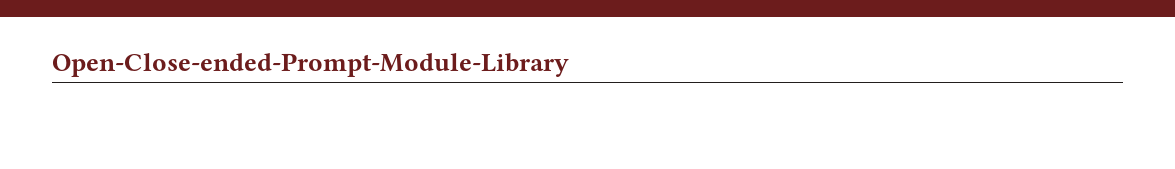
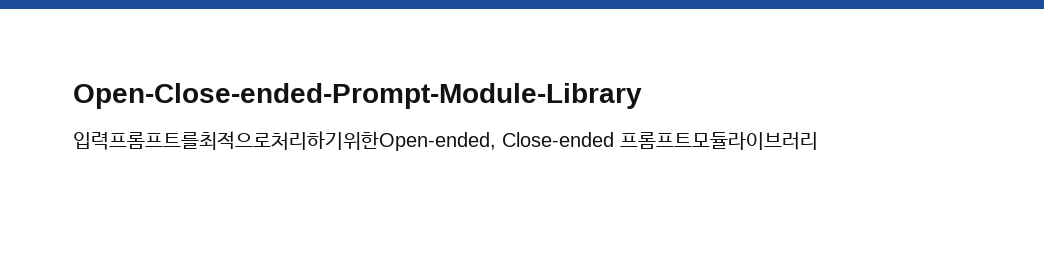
+ 입력프롬프트를최적으로처리하기위한Open-ended, Close-ended 프롬프트모듈라이브러리

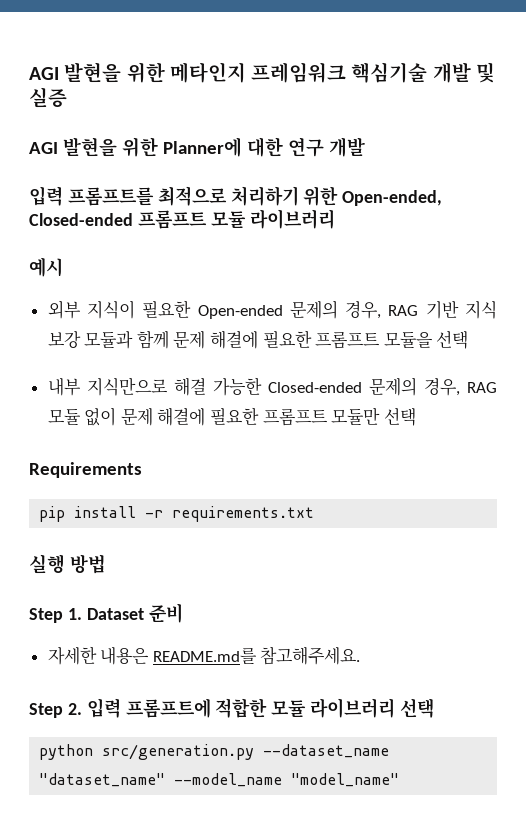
- Open-Close-ended-Prompt-Module-Library
- 입력프롬프트를최적으로처리하기위한Open-ended, Close-ended 프롬프트모듈라이브러리
+ AGI 발현을 위한 메타인지 프레임워크 핵심기술 개발 및 실증
+ AGI 발현을 위한 Planner에 대한 연구 개발
+ 입력 프롬프트를 최적으로 처리하기 위한 Open-ended, Closed-ended 프롬프트 모듈 라이브러리
+ 예시
+ 외부 지식이 필요한 Open-ended 문제의 경우, RAG 기반 지식 보강 모듈과 함께 문제 해결에 필요한 프롬프트 모듈을 선택
+ 내부 지식만으로 해결 가능한 Closed-ended 문제의 경우, RAG 모듈 없이 문제 해결에 필요한 프롬프트 모듈만 선택
+ Requirements
+ pip install -r requirements.txt
+ 실행 방법
+ Step 1. Dataset 준비
+ 자세한 내용은 README.md를 참고해주세요.
+ Step 2. 입력 프롬프트에 적합한 모듈 라이브러리 선택
+ python src/generation.py --dataset_name "dataset_name" --model_name "model_name"

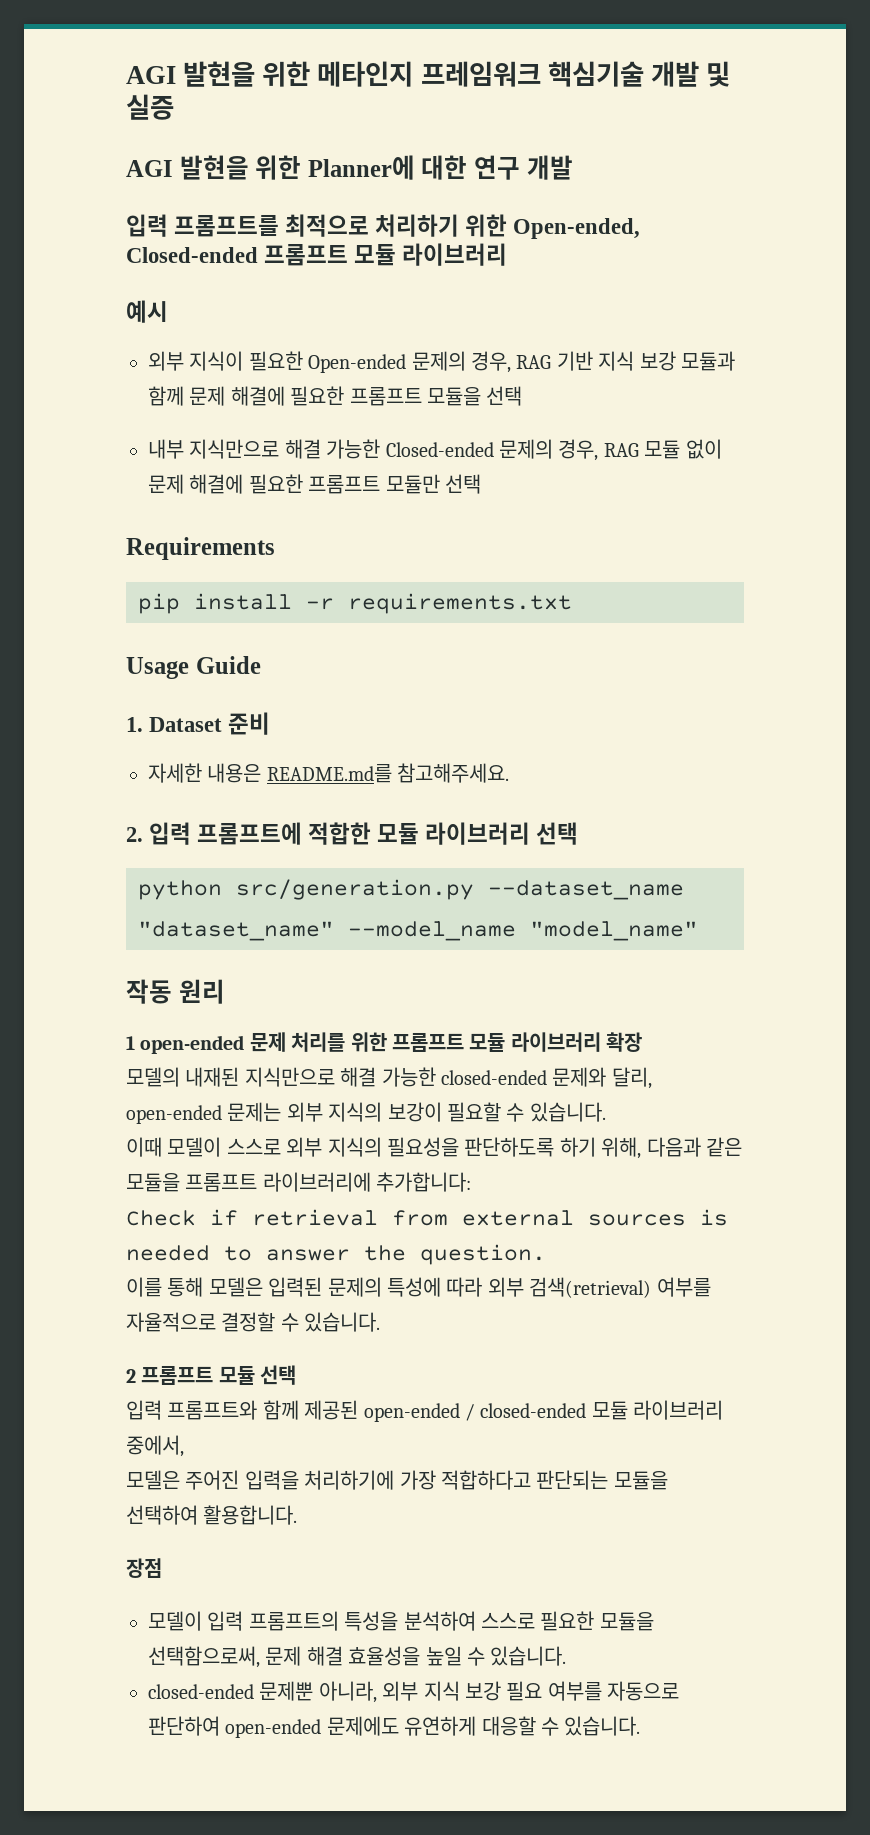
- 실행 방법
- Step 1. Dataset 준비
+ Usage Guide
+ 1. Dataset 준비
- Step 2. 입력 프롬프트에 적합한 모듈 라이브러리 선택
+ 2. 입력 프롬프트에 적합한 모듈 라이브러리 선택
+ 작동 원리
+ 1 open-ended 문제 처리를 위한 프롬프트 모듈 라이브러리 확장
+ 모델의 내재된 지식만으로 해결 가능한 closed-ended 문제와 달리, open-ended 문제는 외부 지식의 보강이 필요할 수 있습니다.
+ 이때 모델이 스스로 외부 지식의 필요성을 판단하도록 하기 위해, 다음과 같은 모듈을 프롬프트 라이브러리에 추가합니다:
+ Check if retrieval from external sources is needed to answer the question.
+ 이를 통해 모델은 입력된 문제의 특성에 따라 외부 검색(retrieval) 여부를 자율적으로 결정할 수 있습니다.
+ 2 프롬프트 모듈 선택
+ 입력 프롬프트와 함께 제공된 open-ended / closed-ended 모듈 라이브러리 중에서,
+ 모델은 주어진 입력을 처리하기에 가장 적합하다고 판단되는 모듈을 선택하여 활용합니다.
+ 장점
+ 모델이 입력 프롬프트의 특성을 분석하여 스스로 필요한 모듈을 선택함으로써, 문제 해결 효율성을 높일 수 있습니다.
+ closed-ended 문제뿐 아니라, 외부 지식 보강 필요 여부를 자동으로 판단하여 open-ended 문제에도 유연하게 대응할 수 있습니다.

